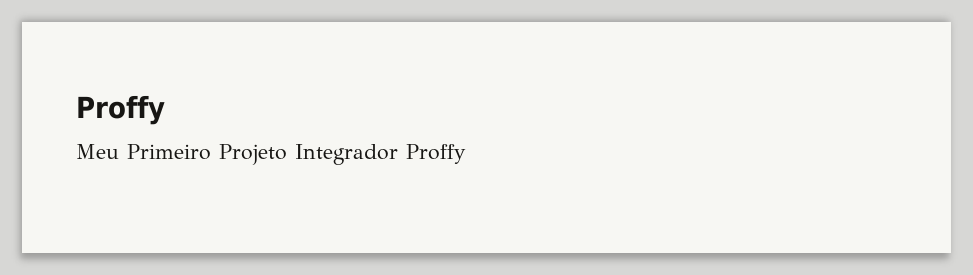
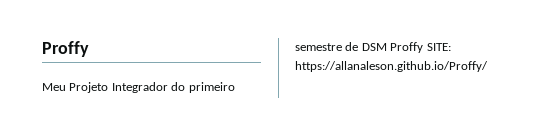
- Meu Primeiro Projeto Integrador Proffy
+ Meu Projeto Integrador do primeiro semestre de DSM Proffy SITE: https://allanaleson.github.io/Proffy/

